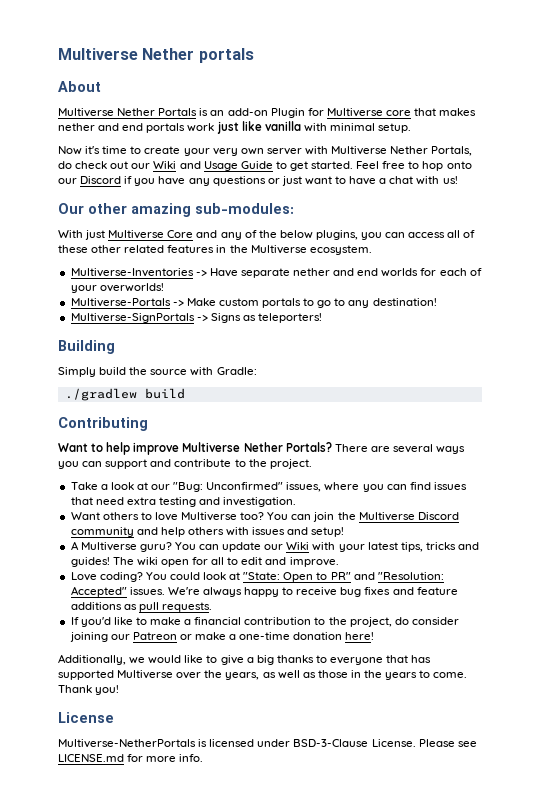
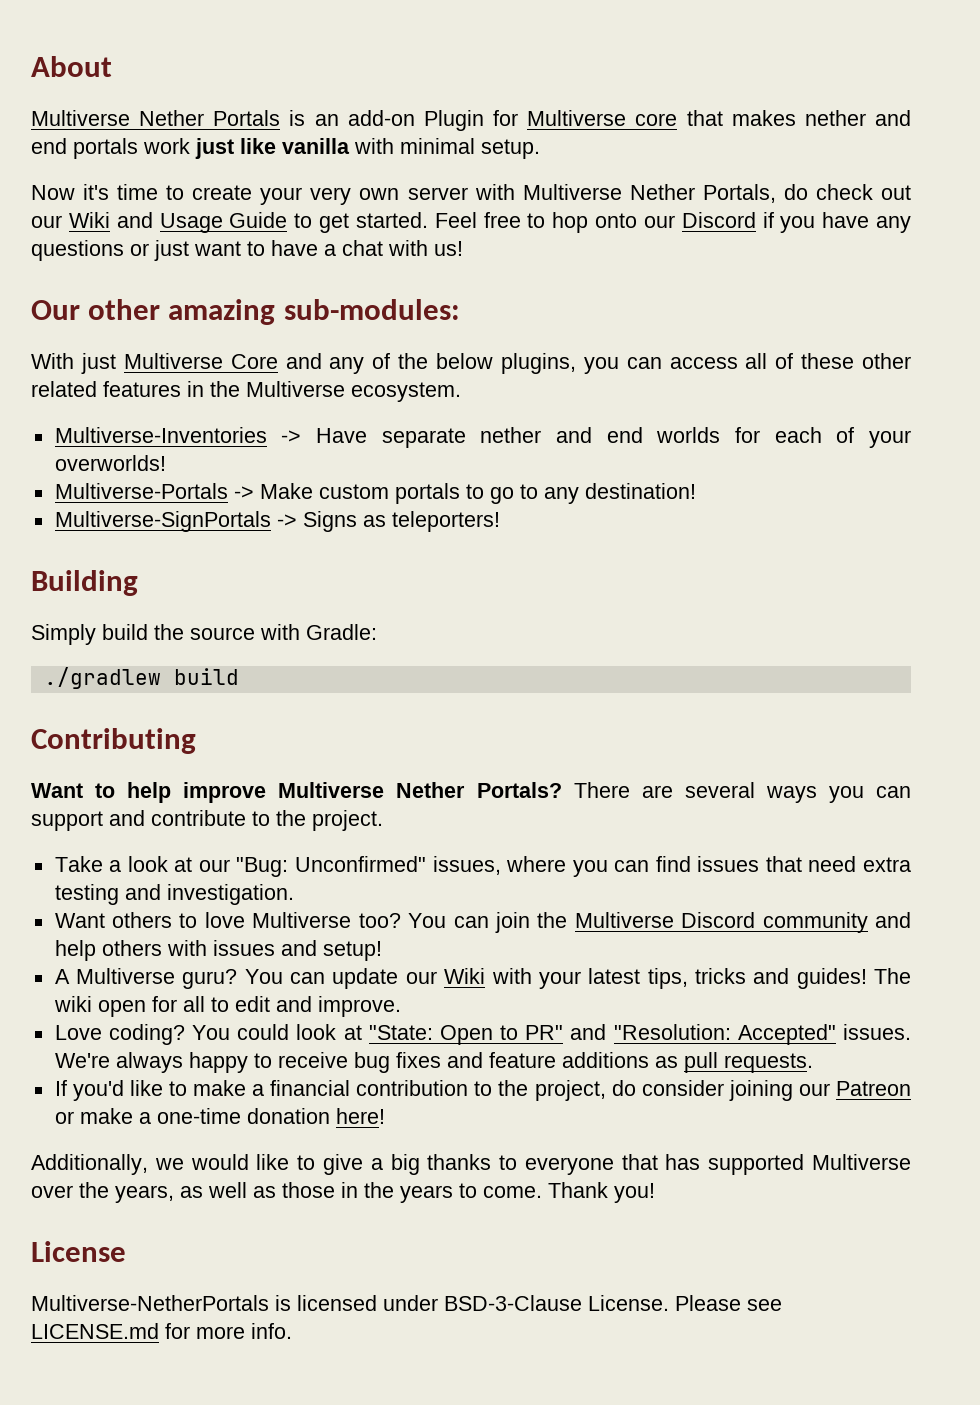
- Multiverse Nether portals

